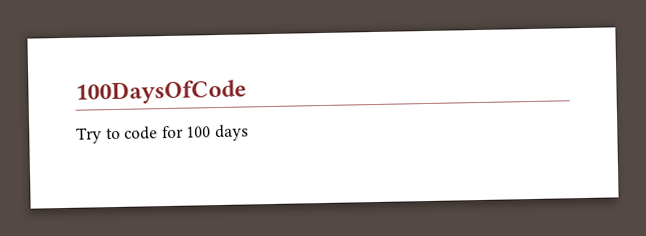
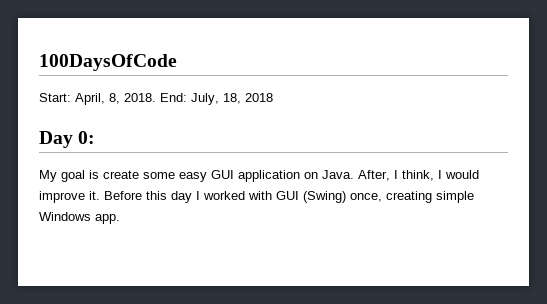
- Try to code for 100 days
+ Start: April, 8, 2018. End: July, 18, 2018
+ Day 0:
+ My goal is create some easy GUI application on Java. After, I think, I would improve it. Before this day I worked with GUI (Swing) once, creating simple Windows app.

